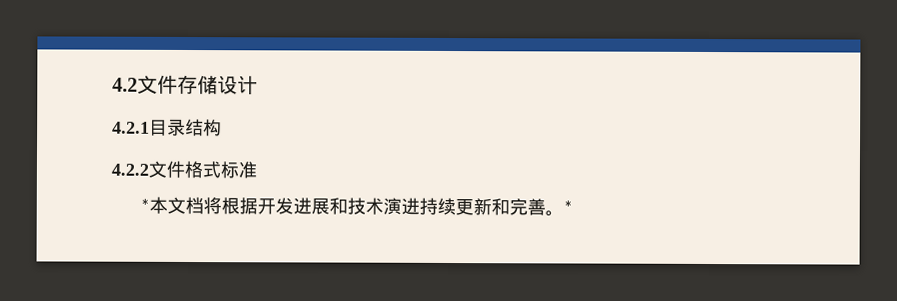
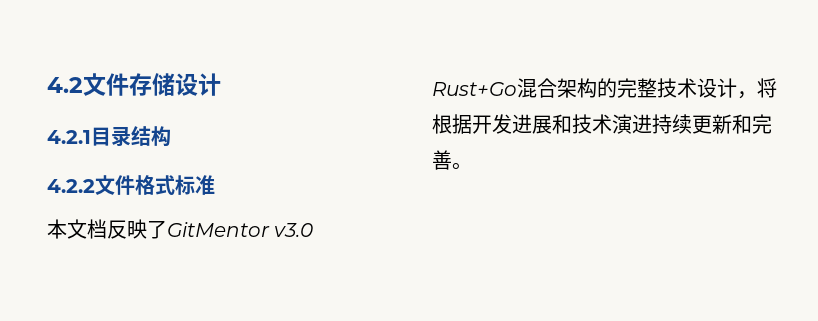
- *本文档将根据开发进展和技术演进持续更新和完善。*
+ 本文档反映了GitMentor v3.0 Rust+Go混合架构的完整技术设计，将根据开发进展和技术演进持续更新和完善。

